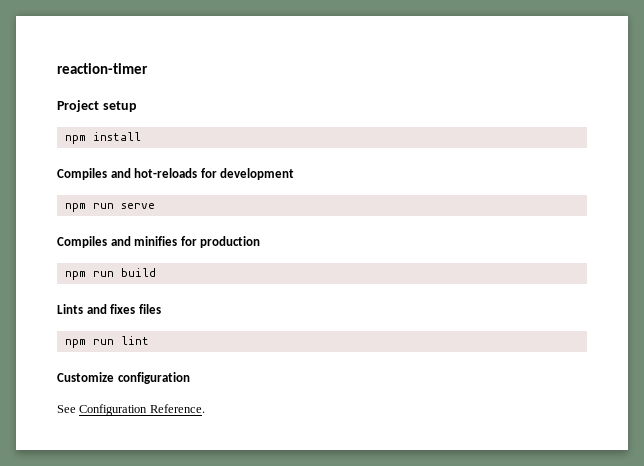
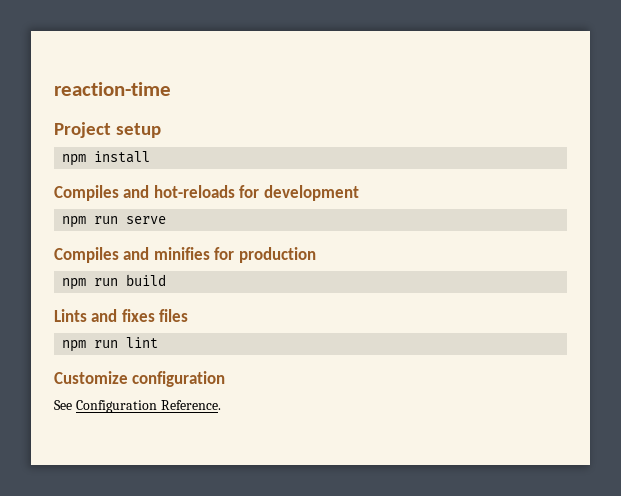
- reaction-timer
+ reaction-time

